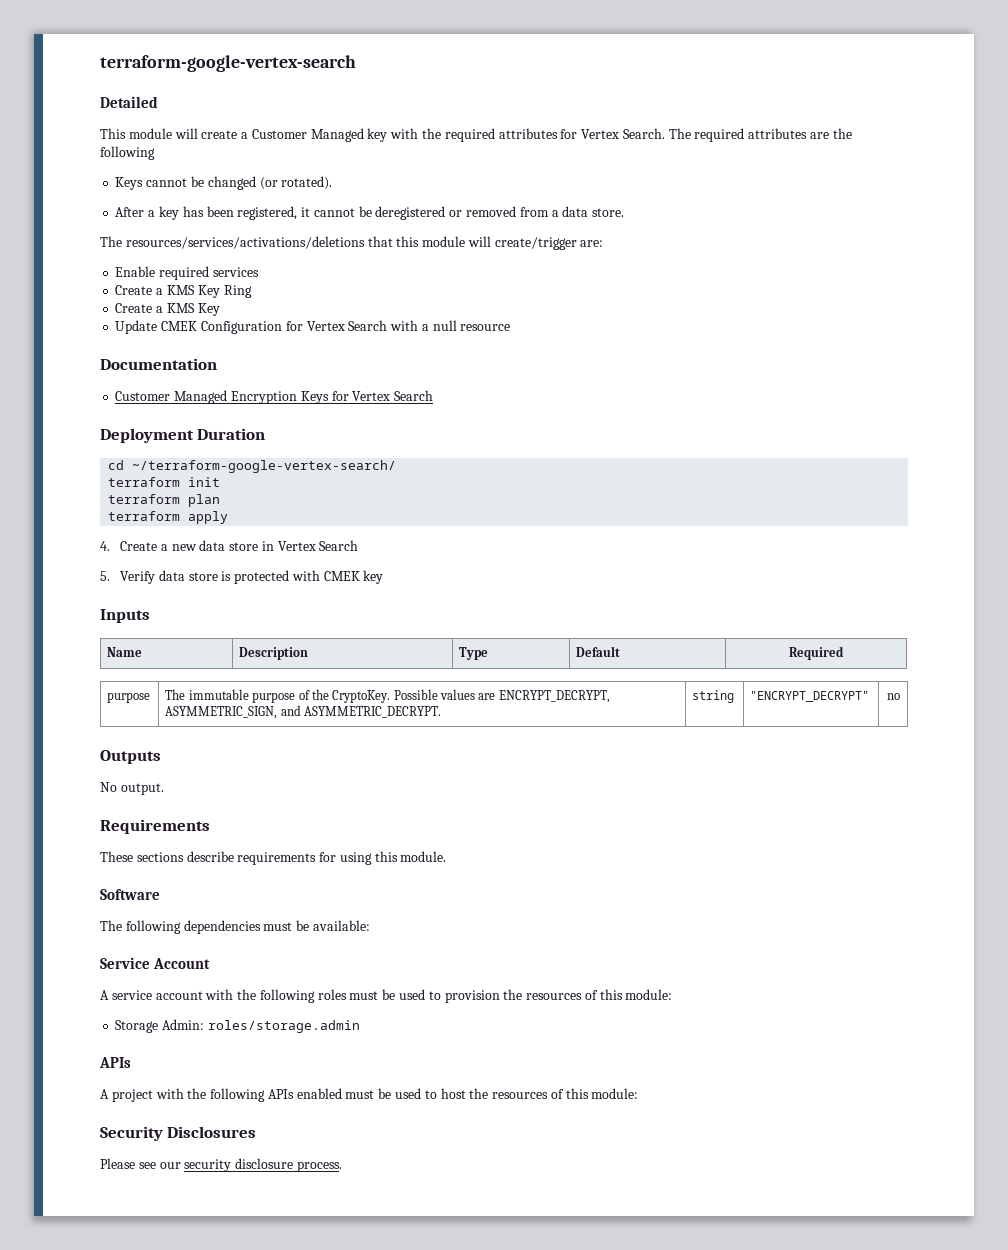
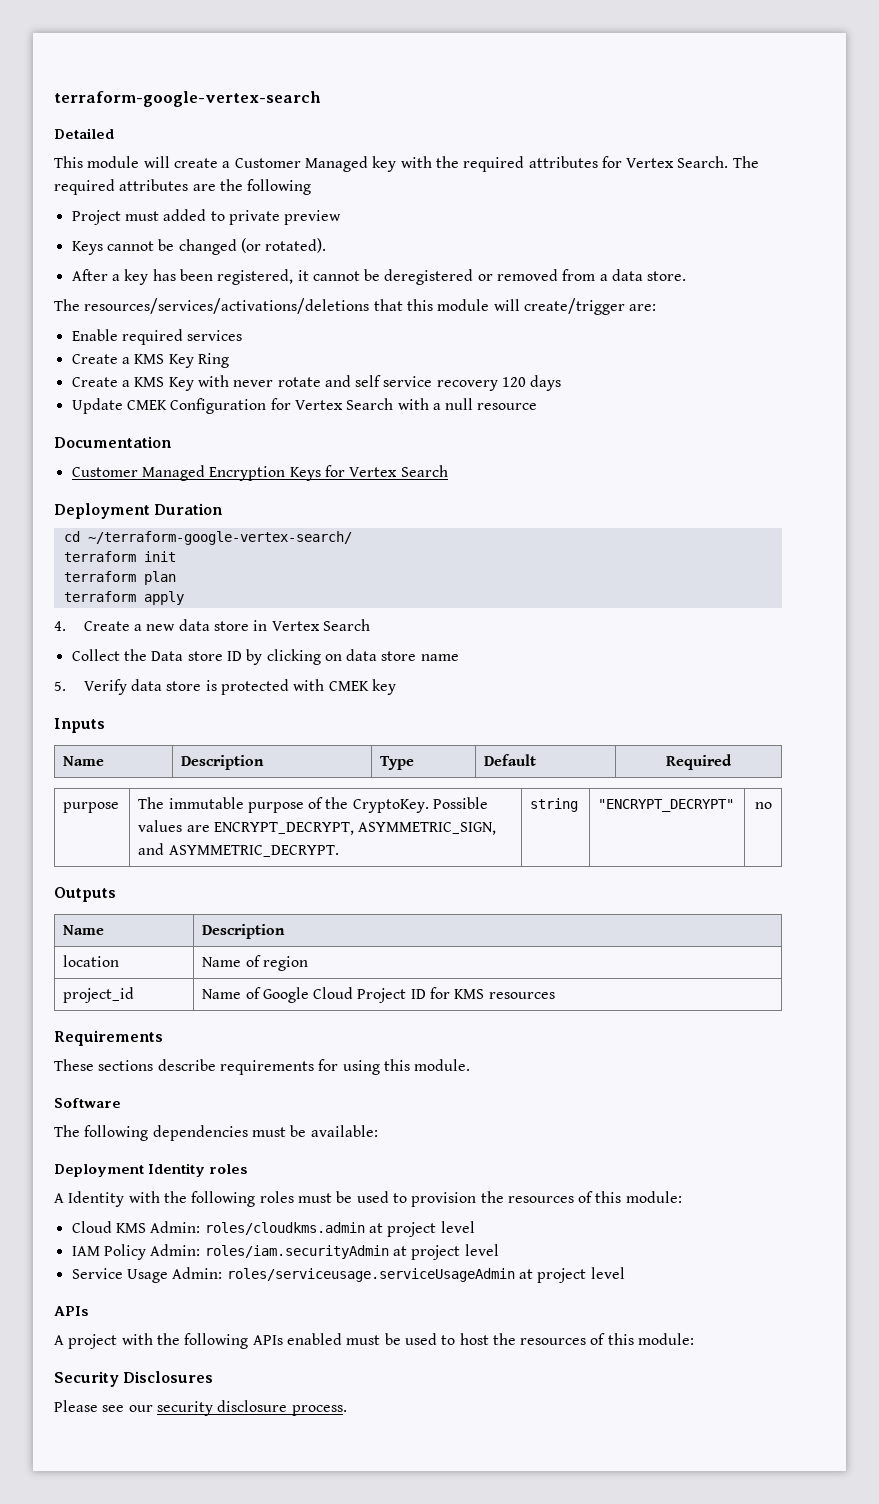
+ Project must added to private preview
  Create a KMS Key Ring
- Create a KMS Key
+ Create a KMS Key with never rotate and self service recovery 120 days
+ Collect the Data store ID by clicking on data store name
  Outputs
- No output.
+ Name | Description
+ location | Name of region
+ project_id | Name of Google Cloud Project ID for KMS resources
- Service Account
- A service account with the following roles must be used to provision the resources of this module:
+ Deployment Identity roles
+ A Identity with the following roles must be used to provision the resources of this module:
- Storage Admin: roles/storage.admin
+ Cloud KMS Admin: roles/cloudkms.admin at project level
+ IAM Policy Admin: roles/iam.securityAdmin at project level
+ Service Usage Admin: roles/serviceusage.serviceUsageAdmin at project level

